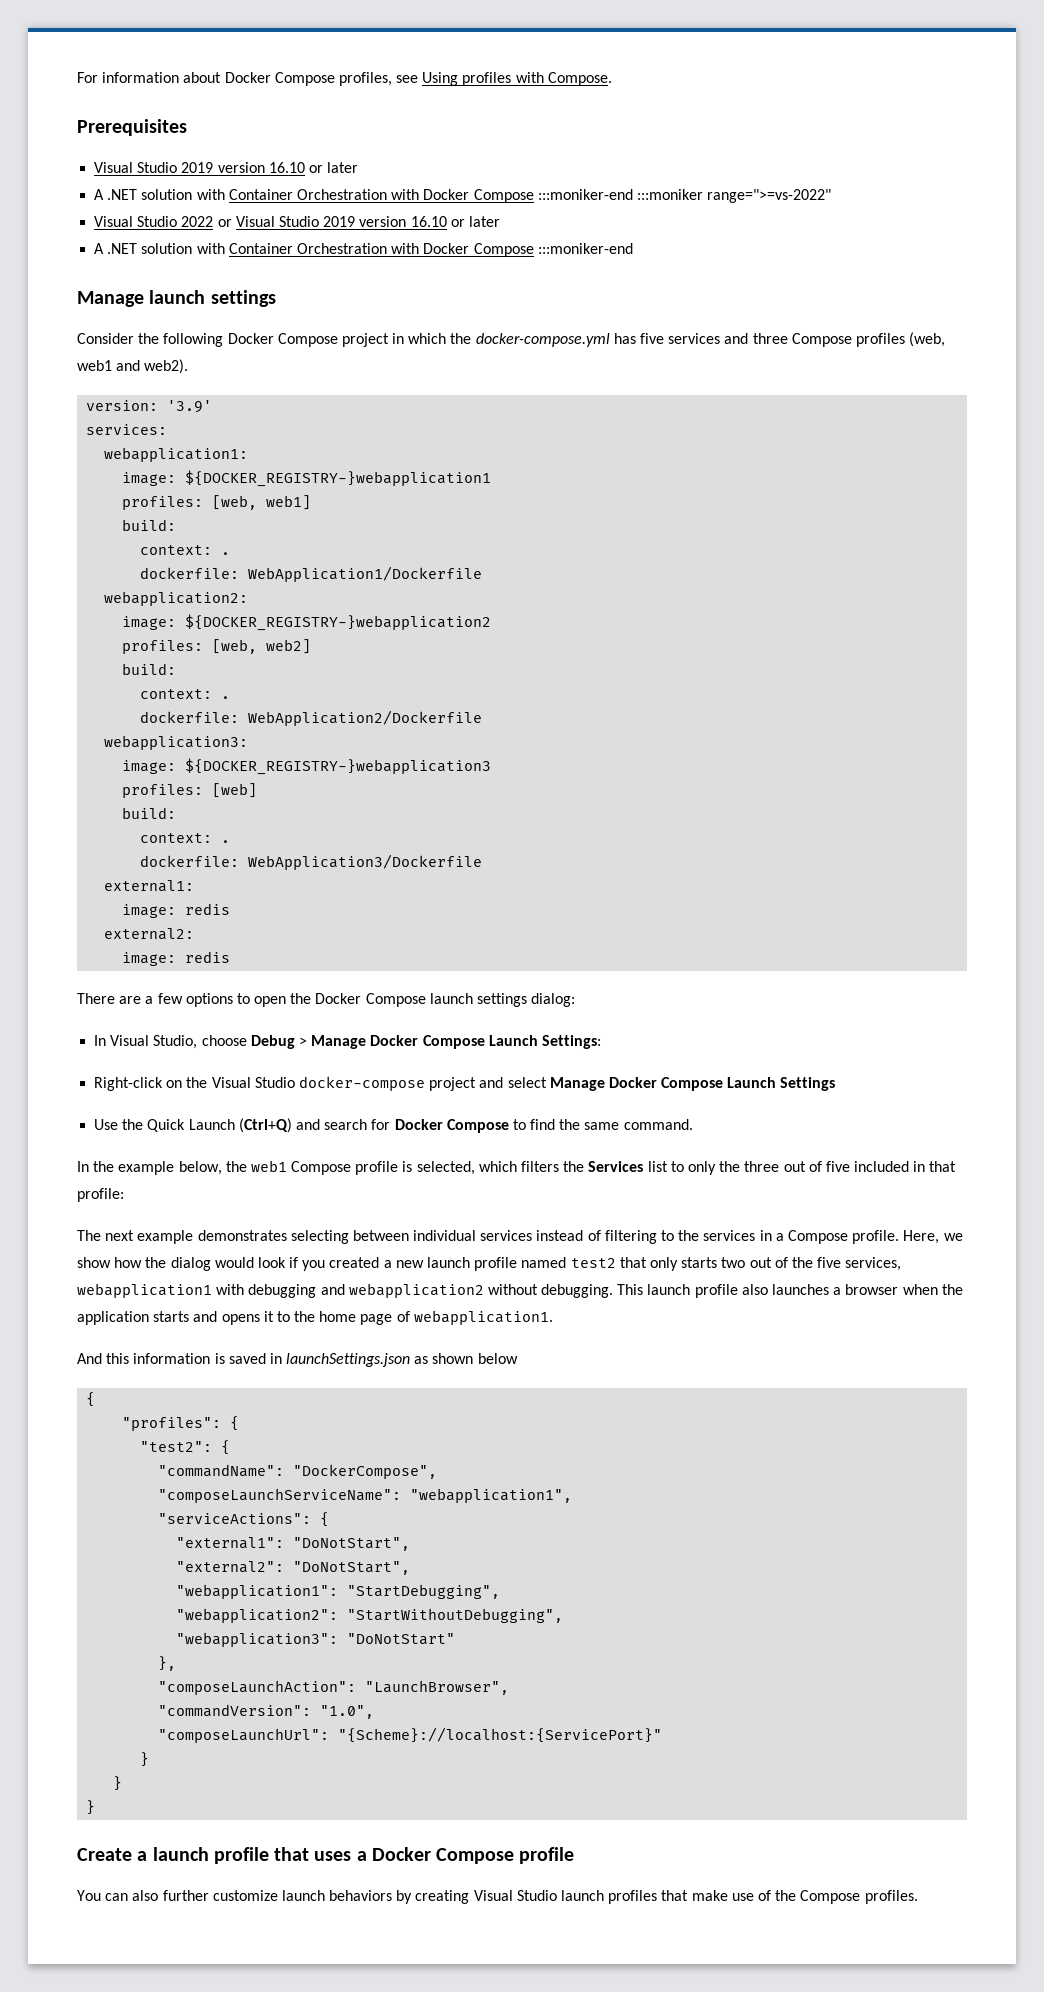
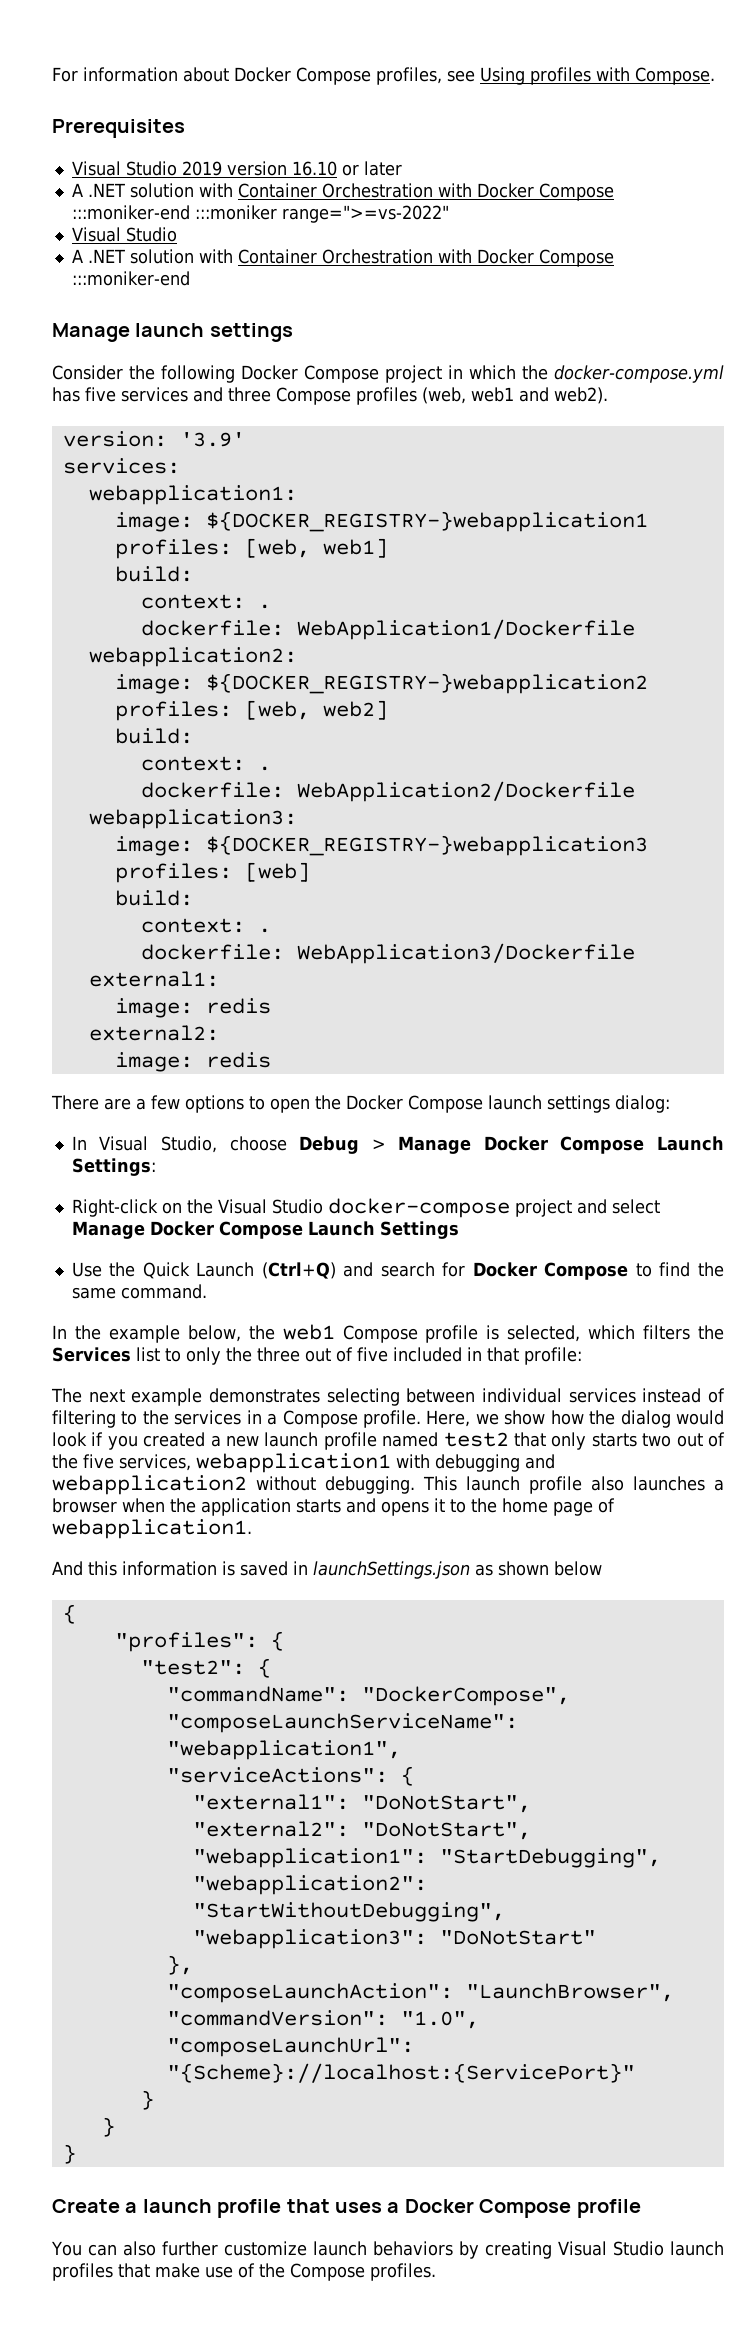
  A .NET solution with Container Orchestration with Docker Compose :::moniker-end :::moniker range=">=vs-2022"
- Visual Studio 2022 or Visual Studio 2019 version 16.10 or later
+ Visual Studio

